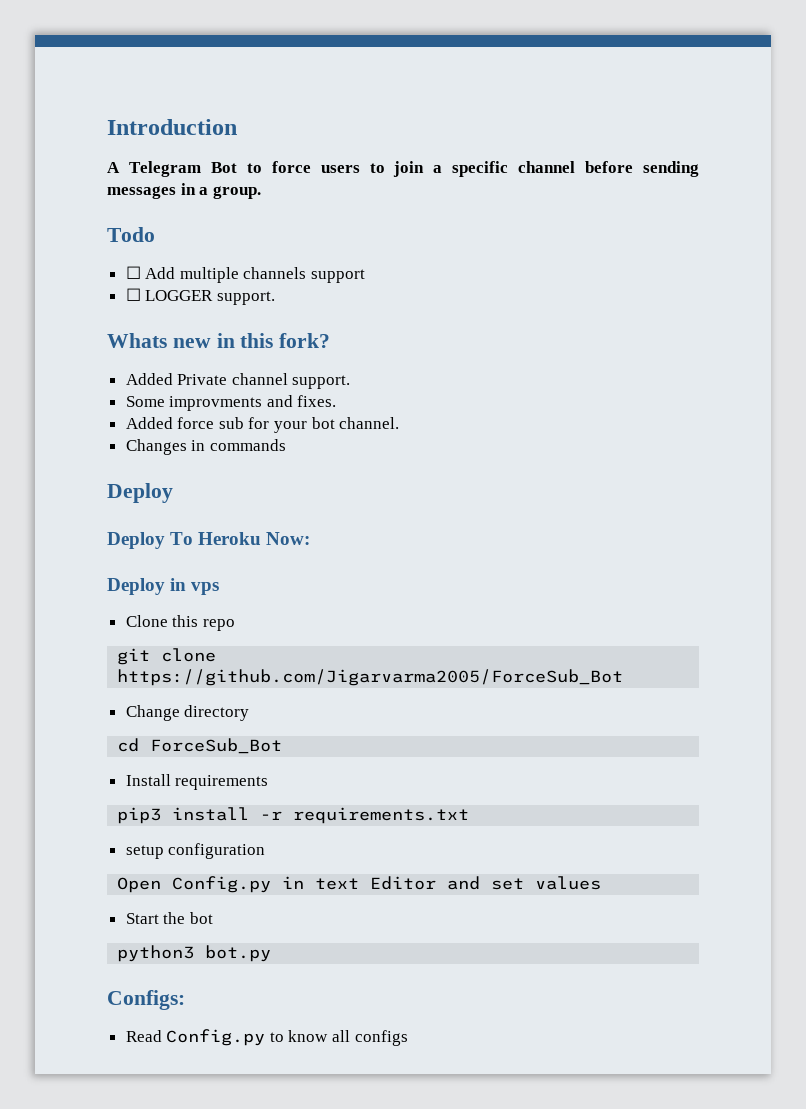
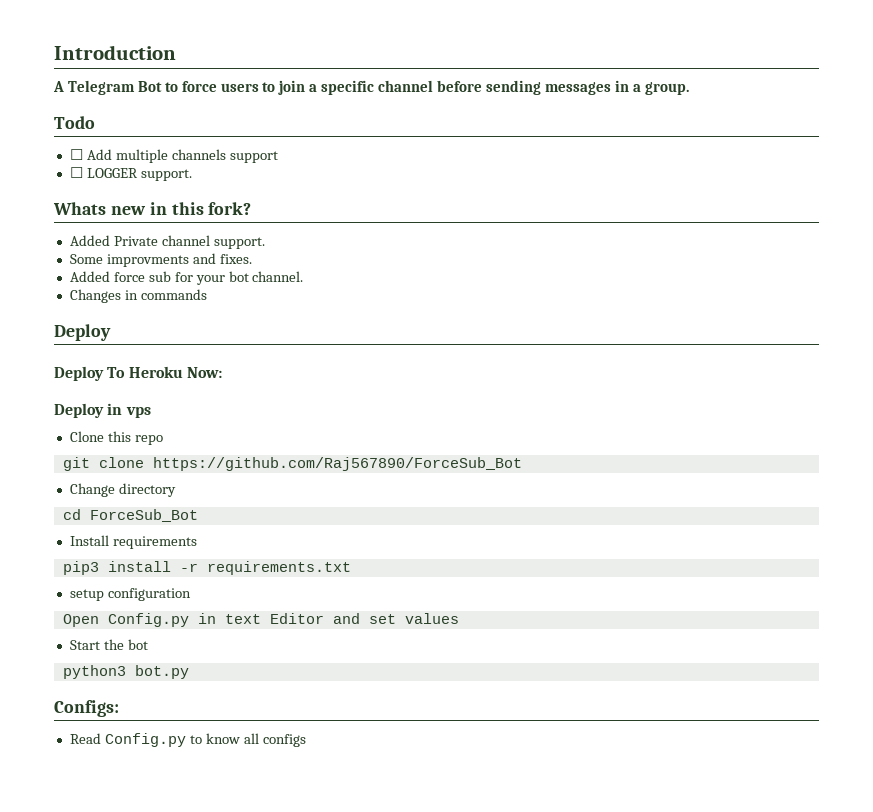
- git clone https://github.com/Jigarvarma2005/ForceSub_Bot
+ git clone https://github.com/Raj567890/ForceSub_Bot

